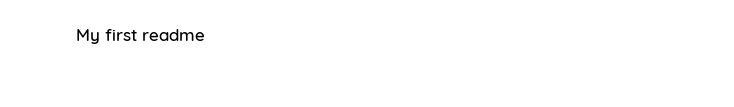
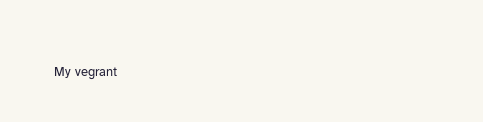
- My first readme
+ My vegrant

